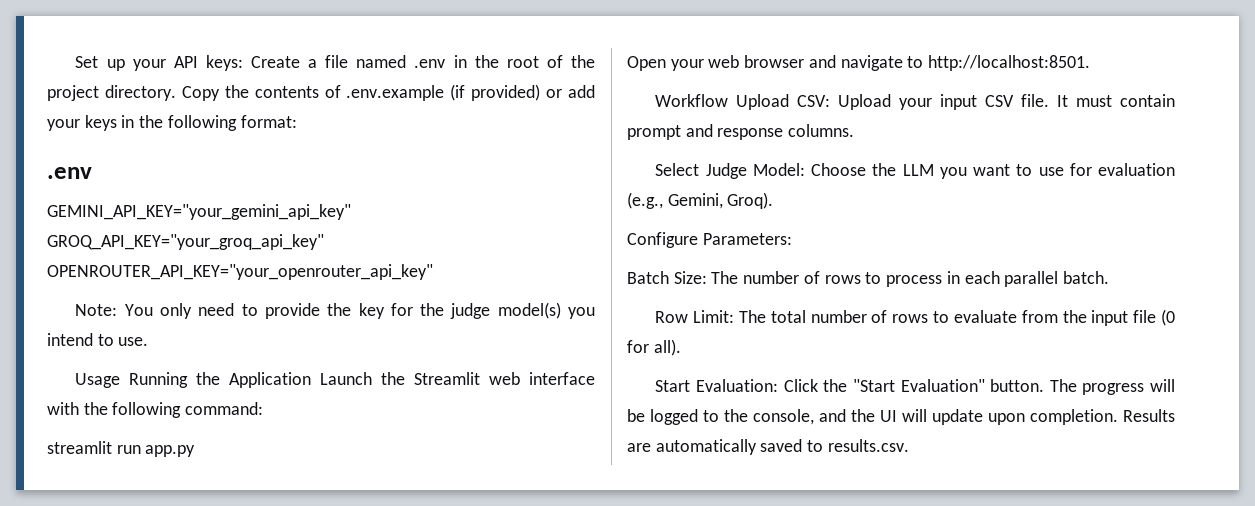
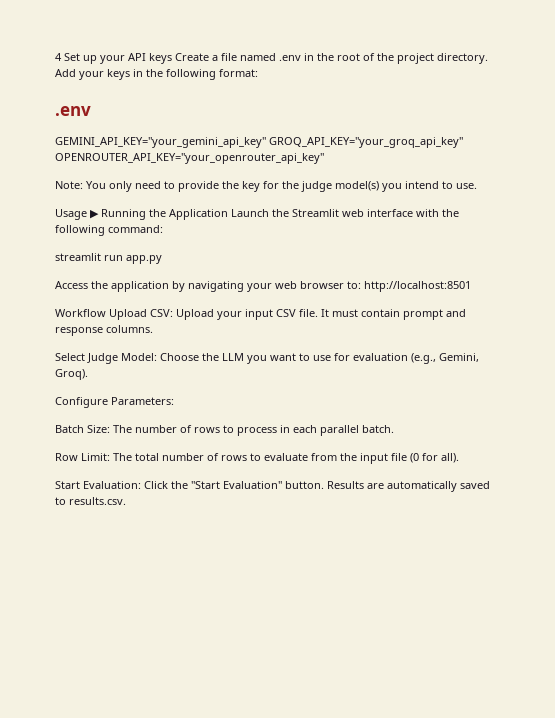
- Set up your API keys: Create a file named .env in the root of the project directory.
+ 4 Set up your API keys Create a file named .env in the root of the project directory.
- Copy the contents of .env.example (if provided) or add your keys in the following format:
+ Add your keys in the following format:
- Usage Running the Application Launch the Streamlit web interface with the following command:
+ Usage ▶ Running the Application Launch the Streamlit web interface with the following command:
- Open your web browser and navigate to http://localhost:8501.
+ Access the application by navigating your web browser to: http://localhost:8501
- The progress will be logged to the console, and the UI will update upon completion.

